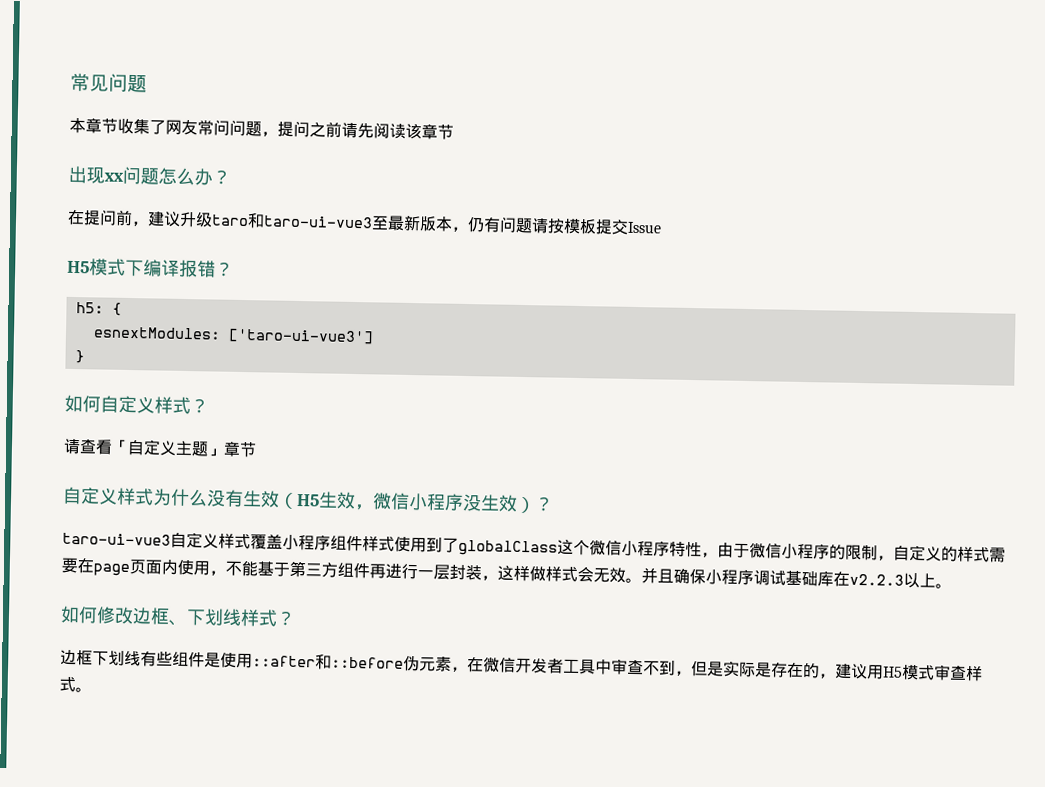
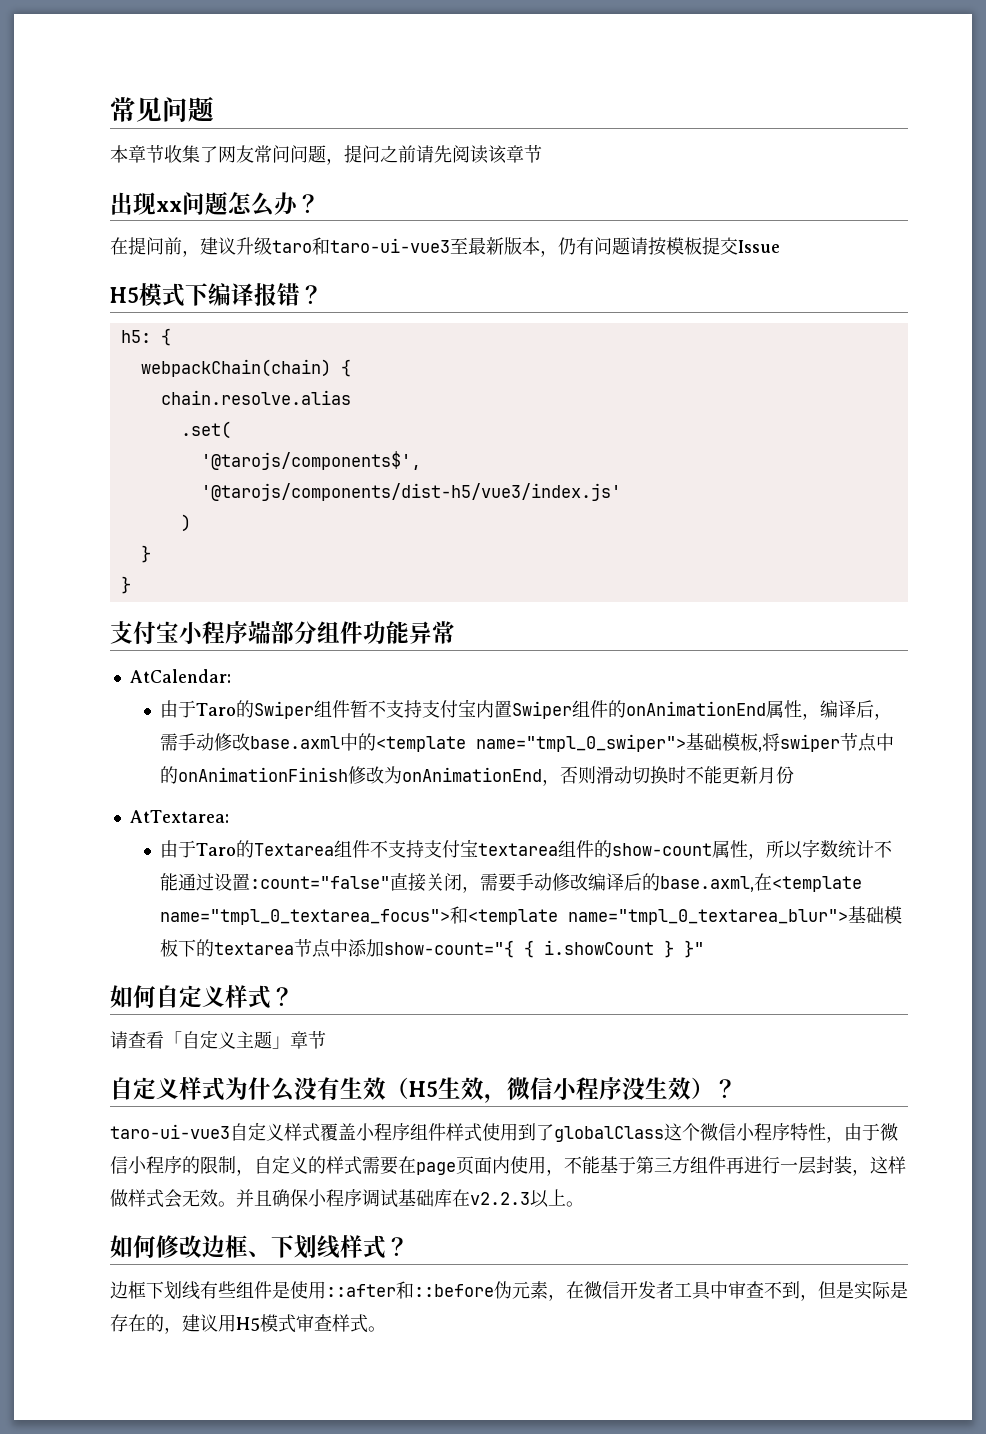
- esnextModules: ['taro-ui-vue3']
+ webpackChain(chain) {
+ chain.resolve.alias
+ .set(
+ '@tarojs/components$',
+ '@tarojs/components/dist-h5/vue3/index.js'
+ )
  }
+ }
+ 支付宝小程序端部分组件功能异常
+ AtCalendar:
+ 由于Taro的Swiper组件暂不支持支付宝内置Swiper组件的onAnimationEnd属性，编译后，需手动修改base.axml中的<template name="tmpl_0_swiper">基础模板,将swiper节点中的onAnimationFinish修改为onAnimationEnd，否则滑动切换时不能更新月份
+ AtTextarea:
+ 由于Taro的Textarea组件不支持支付宝textarea组件的show-count属性，所以字数统计不能通过设置:count="false"直接关闭，需要手动修改编译后的base.axml,在<template name="tmpl_0_textarea_focus">和<template name="tmpl_0_textarea_blur">基础模板下的textarea节点中添加show-count="{ { i.showCount } }"

